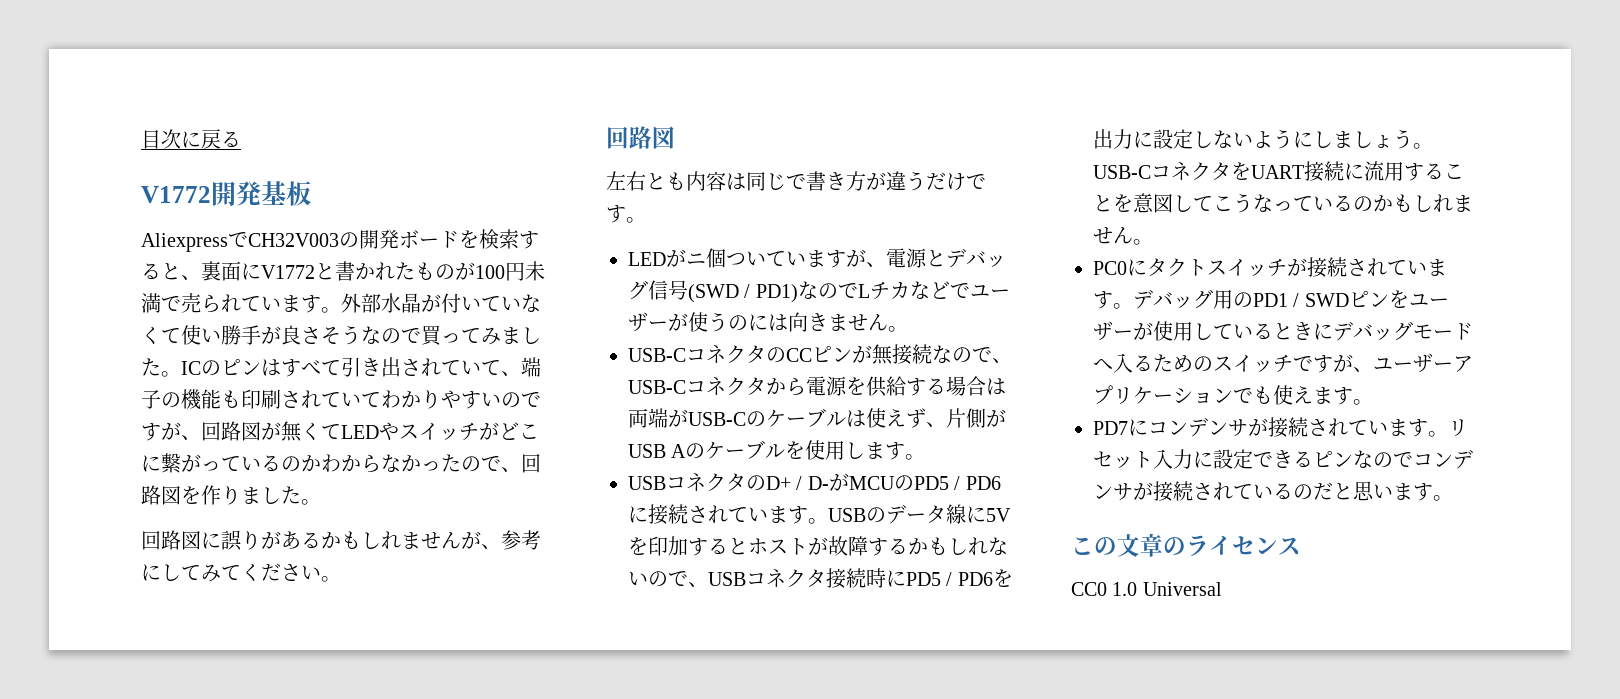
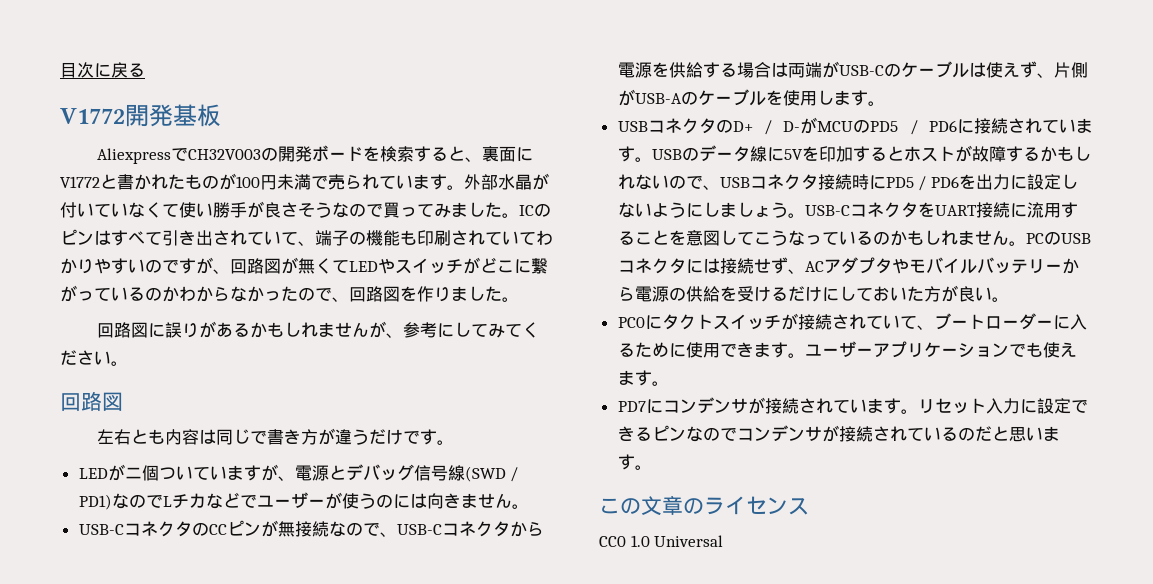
- LEDがニ個ついていますが、電源とデバッグ信号(SWD / PD1)なのでLチカなどでユーザーが使うのには向きません。
+ LEDがニ個ついていますが、電源とデバッグ信号線(SWD / PD1)なのでLチカなどでユーザーが使うのには向きません。
- USB-CコネクタのCCピンが無接続なので、USB-Cコネクタから電源を供給する場合は両端がUSB-Cのケーブルは使えず、片側がUSB Aのケーブルを使用します。
+ USB-CコネクタのCCピンが無接続なので、USB-Cコネクタから電源を供給する場合は両端がUSB-Cのケーブルは使えず、片側がUSB-Aのケーブルを使用します。
+ PCのUSBコネクタには接続せず、ACアダプタやモバイルバッテリーから電源の供給を受けるだけにしておいた方が良い。
- PC0にタクトスイッチが接続されています。デバッグ用のPD1 / SWDピンをユーザーが使用しているときにデバッグモードへ入るためのスイッチですが、ユーザーアプリケーションでも使えます。
+ PC0にタクトスイッチが接続されていて、ブートローダーに入るために使用できます。ユーザーアプリケーションでも使えます。

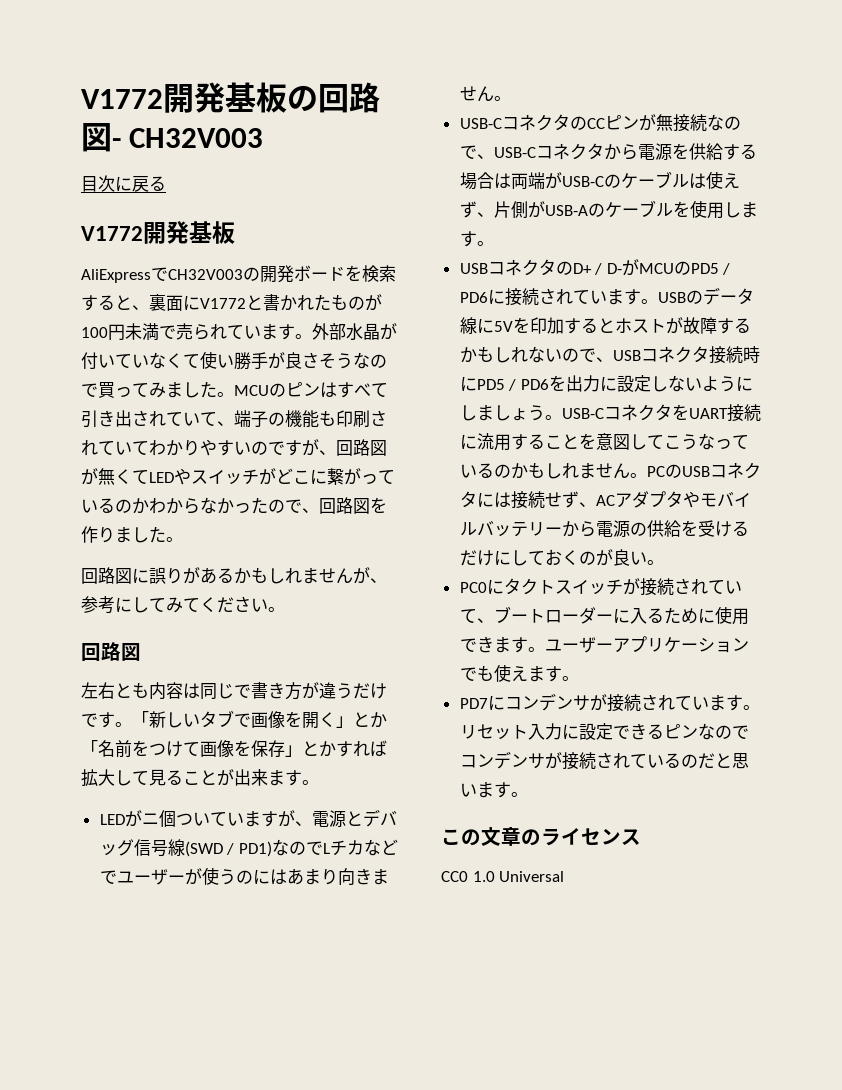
+ V1772開発基板の回路図- CH32V003
- AliexpressでCH32V003の開発ボードを検索すると、裏面にV1772と書かれたものが100円未満で売られています。
+ AliExpressでCH32V003の開発ボードを検索すると、裏面にV1772と書かれたものが100円未満で売られています。
- ICのピンはすべて引き出されていて、端子の機能も印刷されていてわかりやすいのですが、回路図が無くてLEDやスイッチがどこに繋がっているのかわからなかったので、回路図を作りました。
+ MCUのピンはすべて引き出されていて、端子の機能も印刷されていてわかりやすいのですが、回路図が無くてLEDやスイッチがどこに繋がっているのかわからなかったので、回路図を作りました。
+ 「新しいタブで画像を開く」とか「名前をつけて画像を保存」とかすれば拡大して見ることが出来ます。
- LEDがニ個ついていますが、電源とデバッグ信号線(SWD / PD1)なのでLチカなどでユーザーが使うのには向きません。
+ LEDがニ個ついていますが、電源とデバッグ信号線(SWD / PD1)なのでLチカなどでユーザーが使うのにはあまり向きません。
- PCのUSBコネクタには接続せず、ACアダプタやモバイルバッテリーから電源の供給を受けるだけにしておいた方が良い。
+ PCのUSBコネクタには接続せず、ACアダプタやモバイルバッテリーから電源の供給を受けるだけにしておくのが良い。

